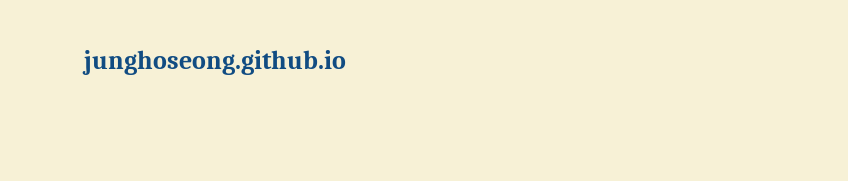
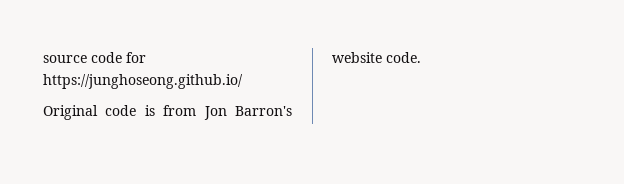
- junghoseong.github.io
+ source code for https://junghoseong.github.io/
+ Original code is from Jon Barron's website code.

